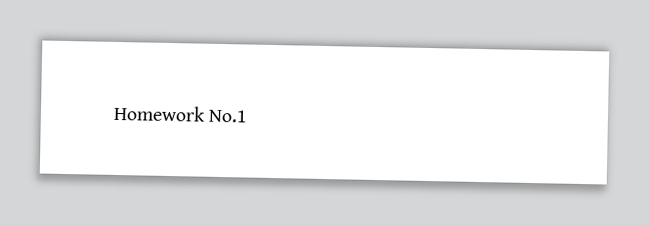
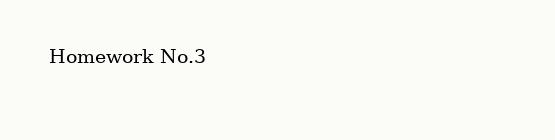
- Homework No.1
+ Homework No.3

